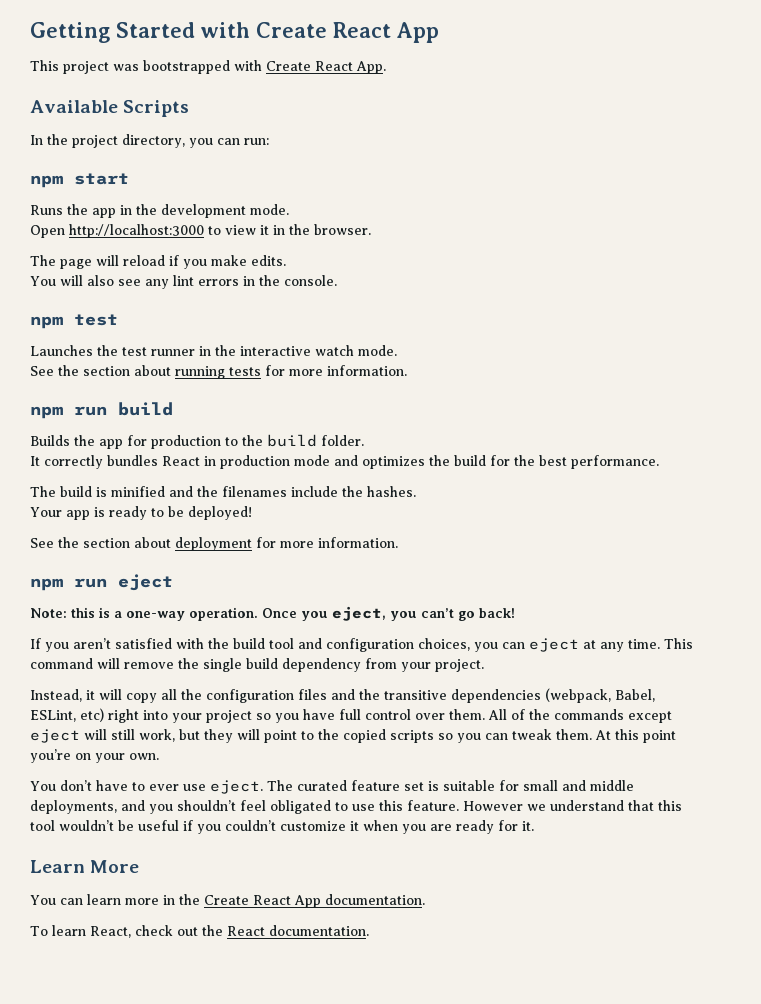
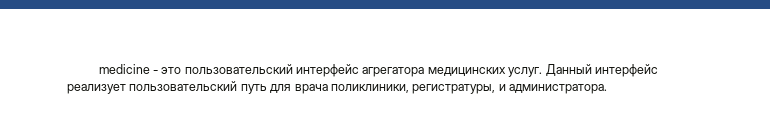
- Getting Started with Create React App
- This project was bootstrapped with Create React App.
- Available Scripts
- In the project directory, you can run:
- npm start
- Runs the app in the development mode.
- Open http://localhost:3000 to view it in the browser.
- The page will reload if you make edits.
- You will also see any lint errors in the console.
- npm test
- Launches the test runner in the interactive watch mode.
- See the section about running tests for more information.
- npm run build
- Builds the app for production to the build folder.
- It correctly bundles React in production mode and optimizes the build for the best performance.
- The build is minified and the filenames include the hashes.
- Your app is ready to be deployed!
- See the section about deployment for more information.
- npm run eject
- Note: this is a one-way operation. Once you eject, you can’t go back!
- If you aren’t satisfied with the build tool and configuration choices, you can eject at any time. This command will remove the single build dependency from your project.
- Instead, it will copy all the configuration files and the transitive dependencies (webpack, Babel, ESLint, etc) right into your project so you have full control over them. All of the commands except eject will still work, but they will point to the copied scripts so you can tweak them. At this point you’re on your own.
- You don’t have to ever use eject. The curated feature set is suitable for small and middle deployments, and you shouldn’t feel obligated to use this feature. However we understand that this tool wouldn’t be useful if you couldn’t customize it when you are ready for it.
- Learn More
- You can learn more in the Create React App documentation.
- To learn React, check out the React documentation.
+ medicine - это пользовательский интерфейс агрегатора медицинских услуг. Данный интерфейс реализует пользовательский путь для врача поликлиники, регистратуры, и администратора.

